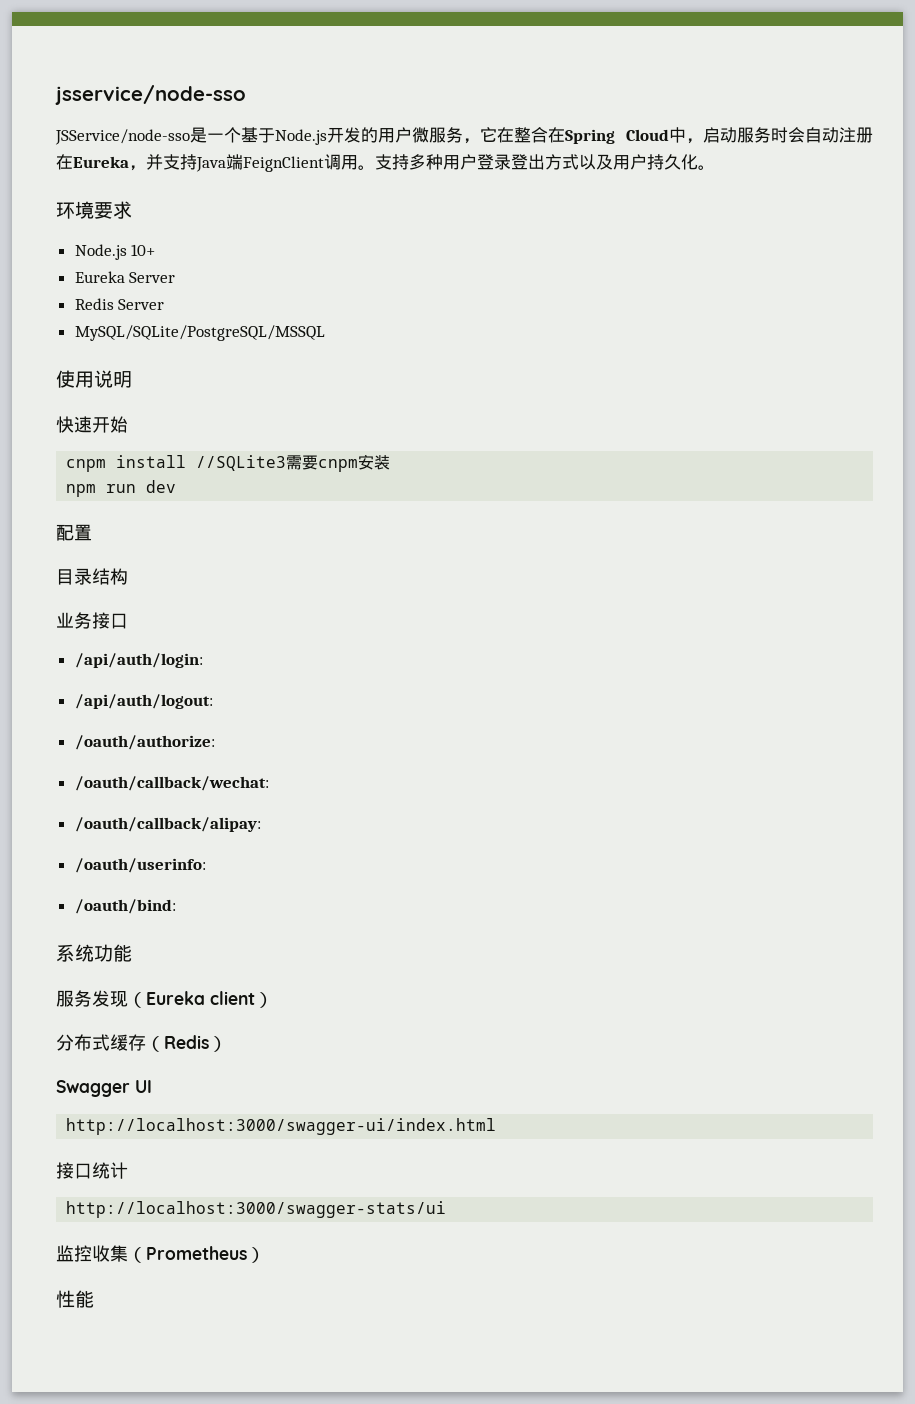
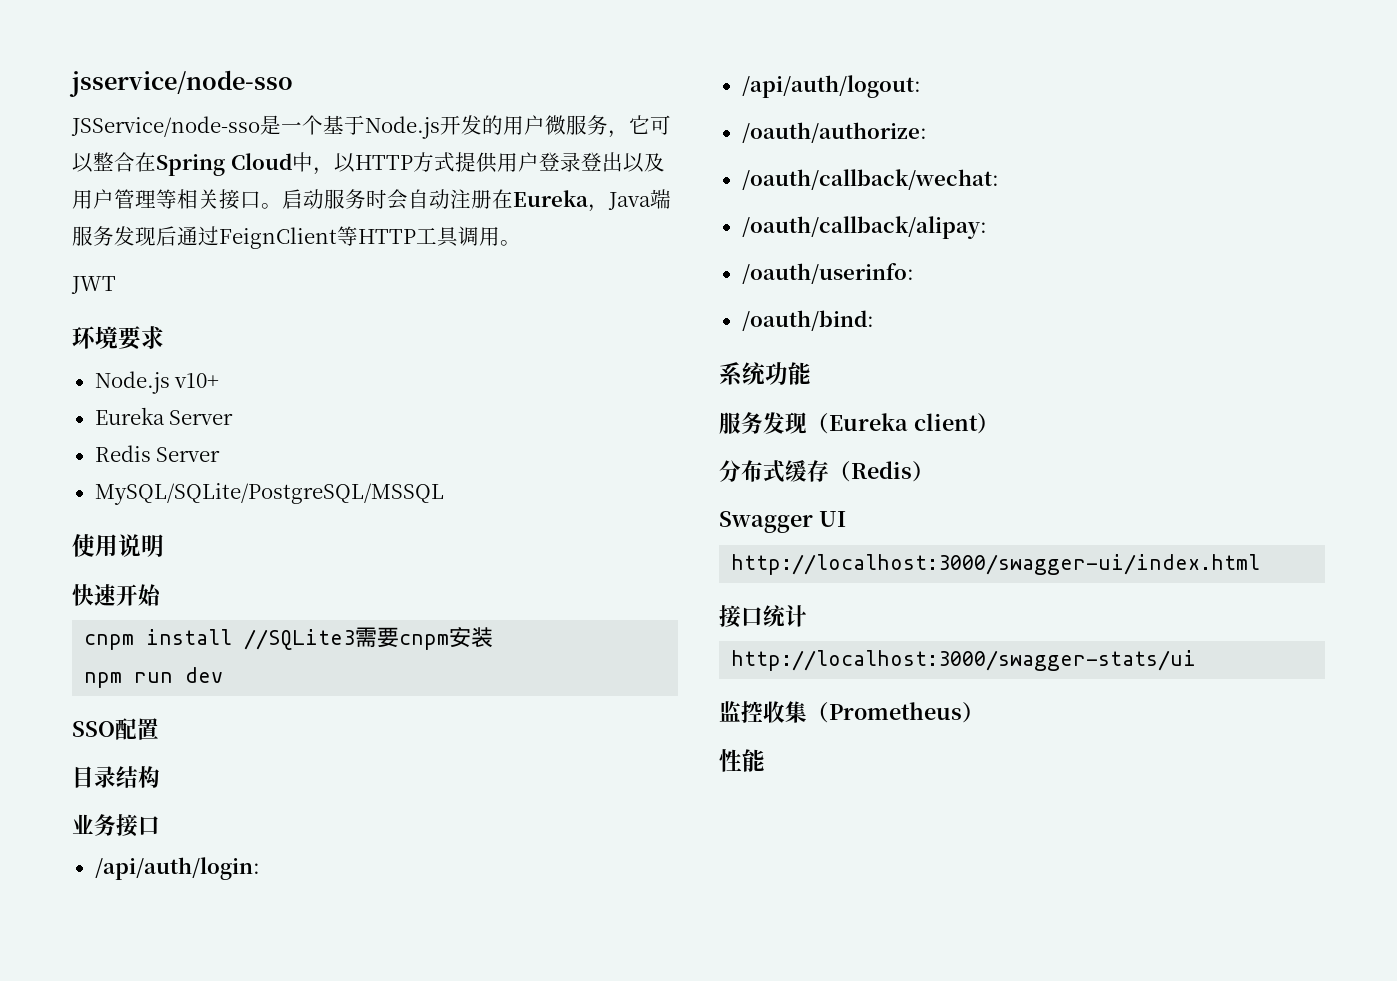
- JSService/node-sso是一个基于Node.js开发的用户微服务，它在整合在Spring Cloud中，启动服务时会自动注册在Eureka，并支持Java端FeignClient调用。支持多种用户登录登出方式以及用户持久化。
+ JSService/node-sso是一个基于Node.js开发的用户微服务，它可以整合在Spring Cloud中，以HTTP方式提供用户登录登出以及用户管理等相关接口。启动服务时会自动注册在Eureka，Java端服务发现后通过FeignClient等HTTP工具调用。
+ JWT
- Node.js 10+
+ Node.js v10+
- 配置
+ SSO配置

